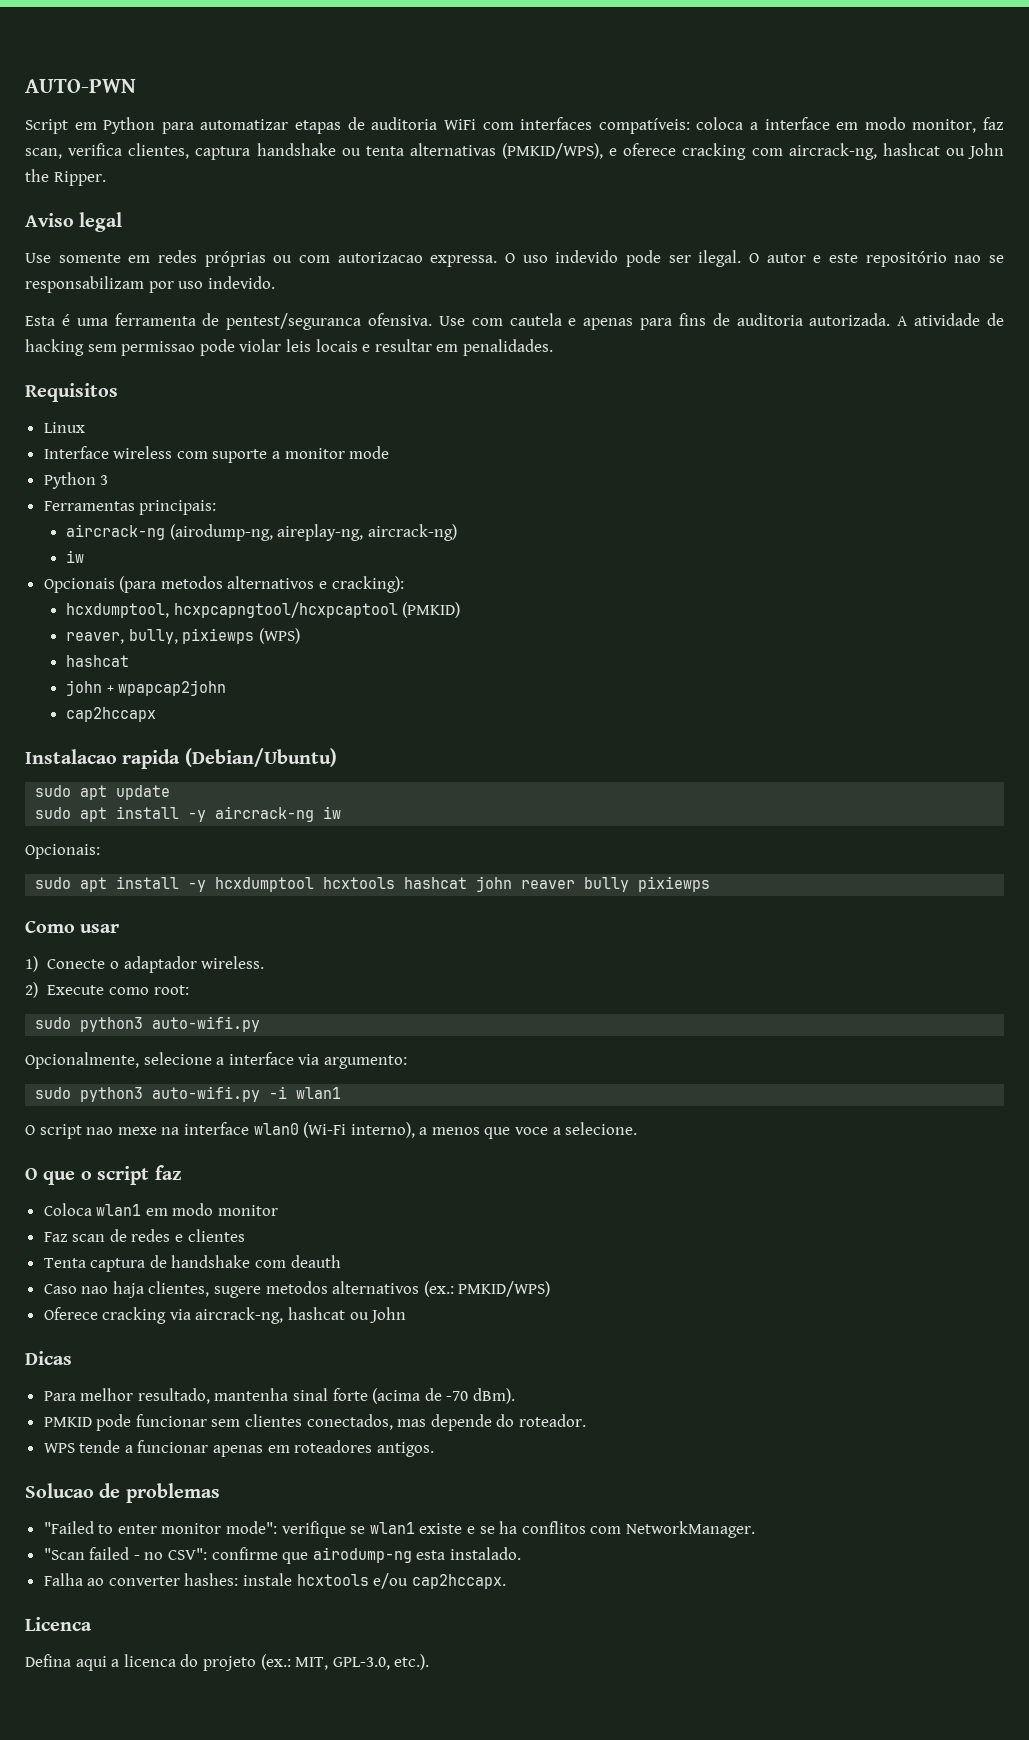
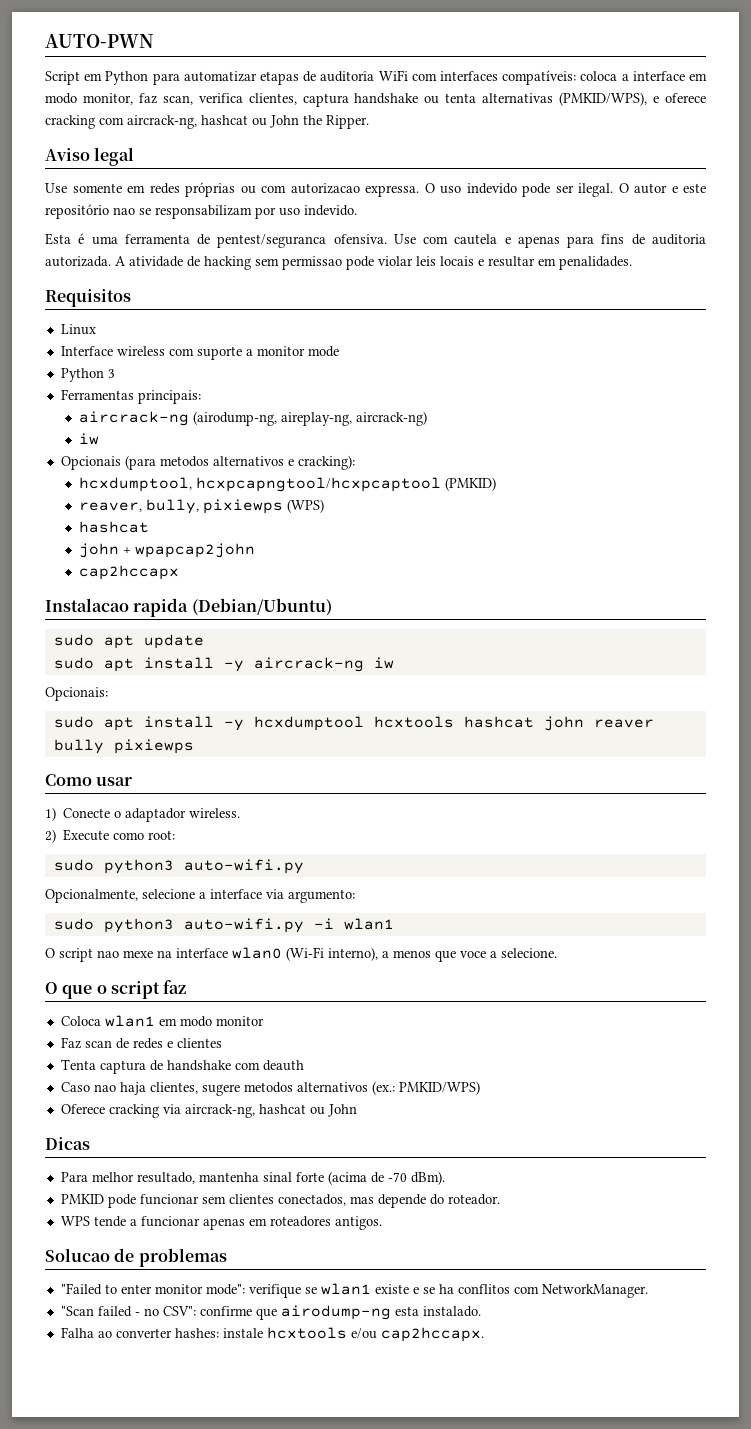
- Licenca
- Defina aqui a licenca do projeto (ex.: MIT, GPL-3.0, etc.).

